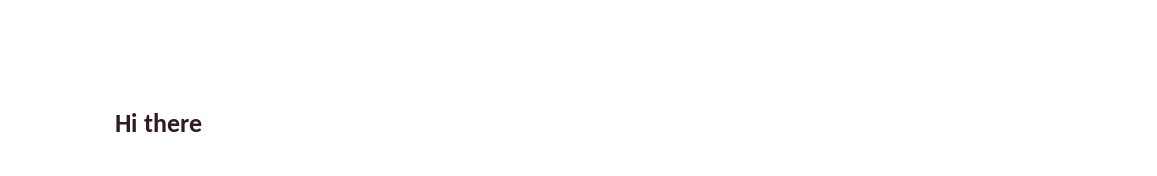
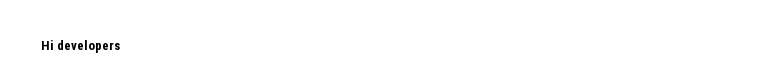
- Hi there
+ Hi developers

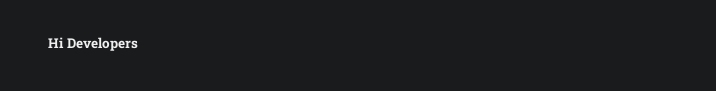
- Hi developers
+ Hi Developers

